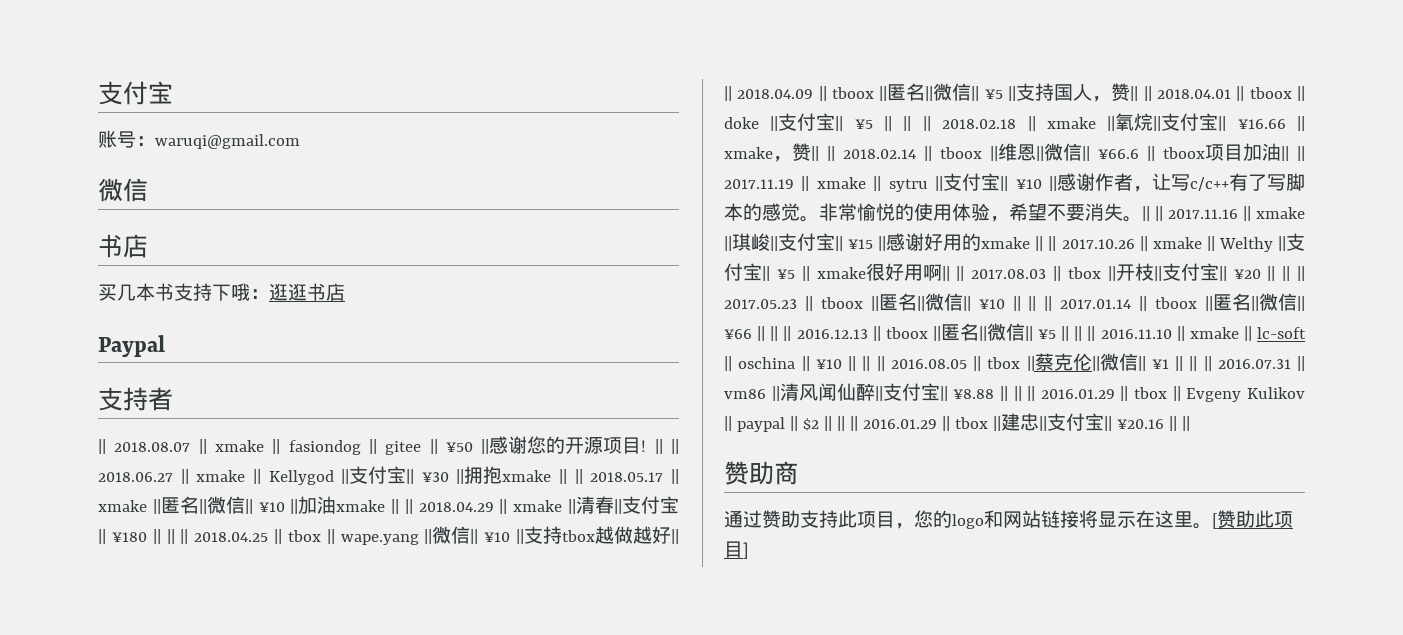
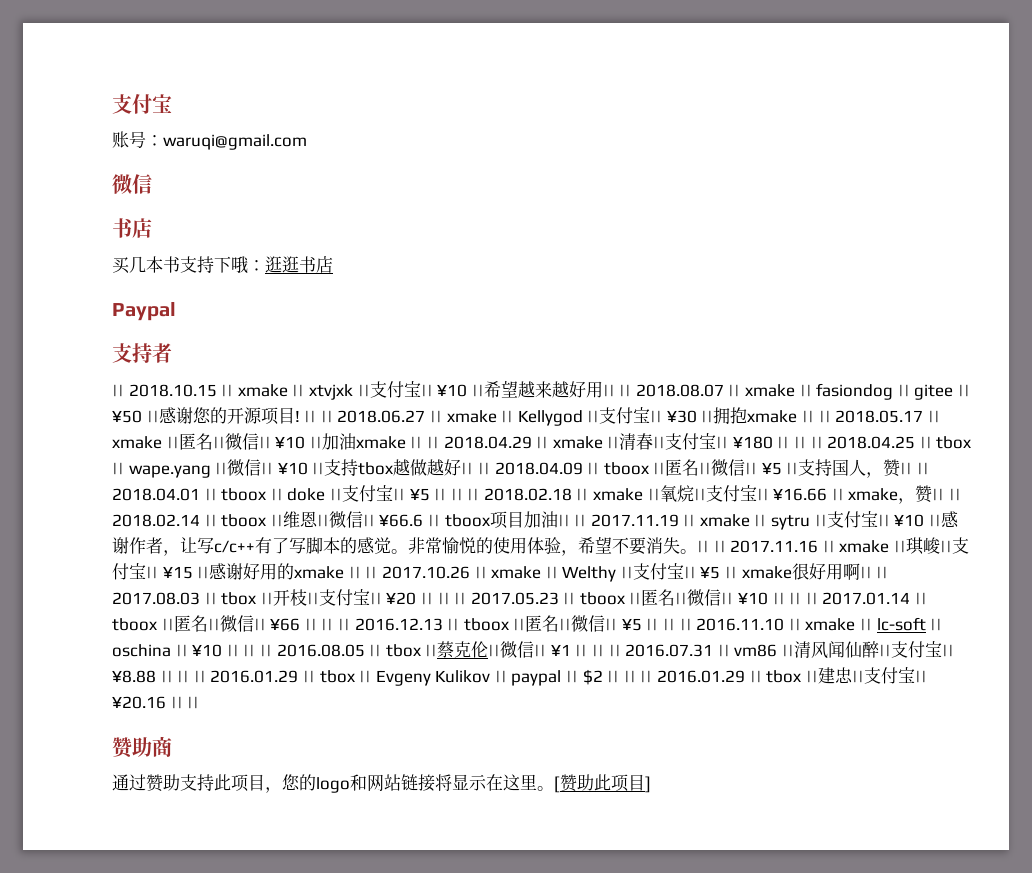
- || 2018.08.07 || xmake || fasiondog || gitee || ¥50 ||感谢您的开源项目!
+ || 2018.10.15 || xmake || xtvjxk ||支付宝|| ¥10 ||希望越来越好用|| || 2018.08.07 || xmake || fasiondog || gitee || ¥50 ||感谢您的开源项目!

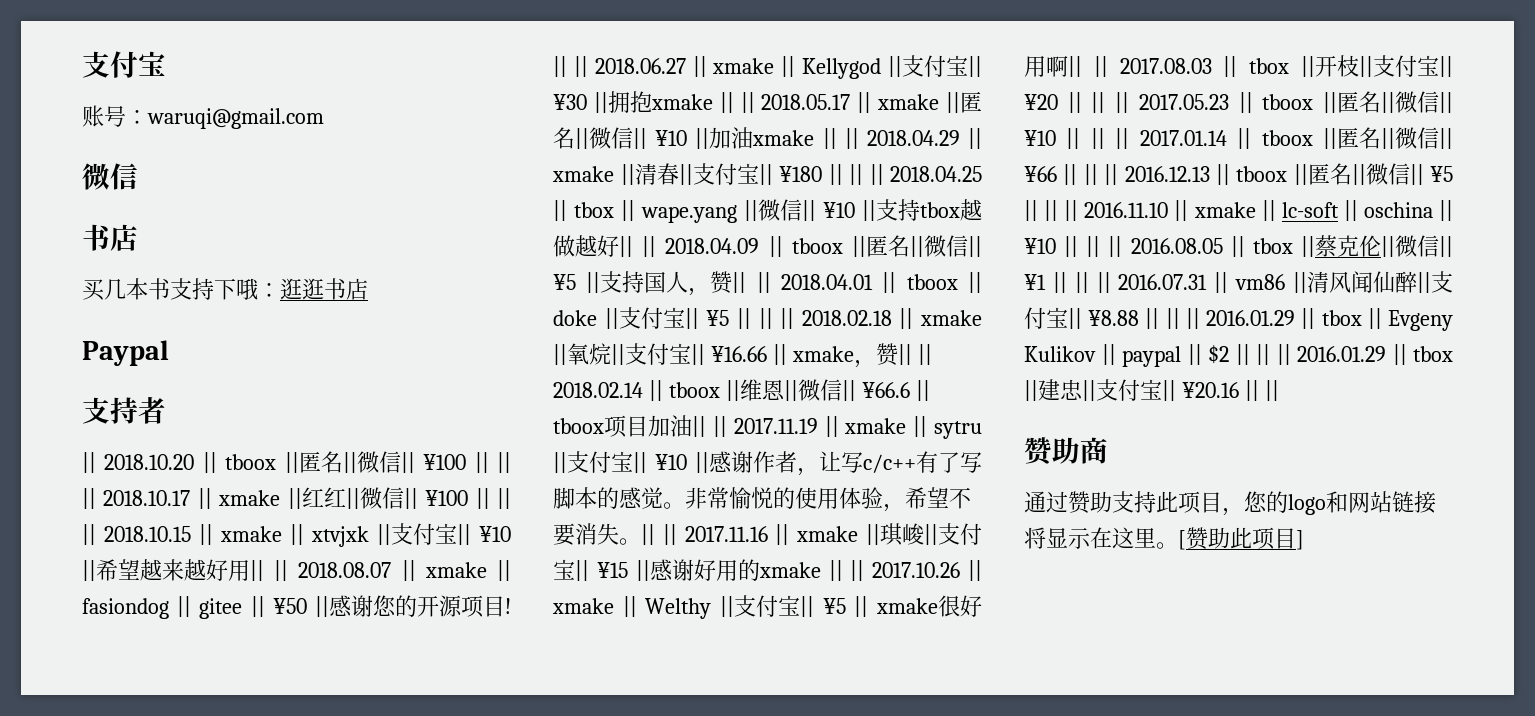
- || 2018.10.15 || xmake || xtvjxk ||支付宝|| ¥10 ||希望越来越好用|| || 2018.08.07 || xmake || fasiondog || gitee || ¥50 ||感谢您的开源项目!
+ || 2018.10.20 || tboox ||匿名||微信|| ¥100 || || || 2018.10.17 || xmake ||红红||微信|| ¥100 || || || 2018.10.15 || xmake || xtvjxk ||支付宝|| ¥10 ||希望越来越好用|| || 2018.08.07 || xmake || fasiondog || gitee || ¥50 ||感谢您的开源项目!

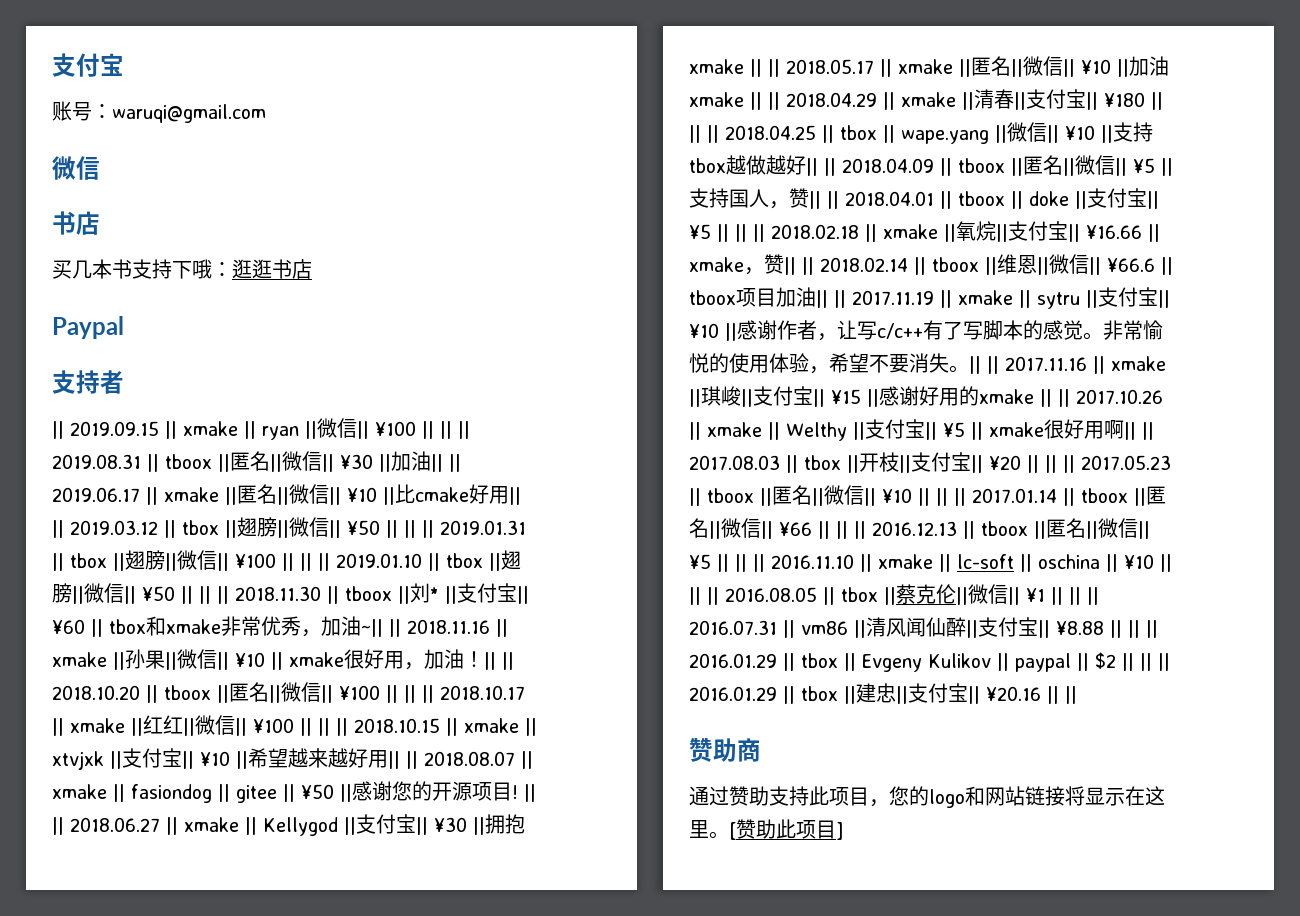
- || 2018.10.20 || tboox ||匿名||微信|| ¥100 || || || 2018.10.17 || xmake ||红红||微信|| ¥100 || || || 2018.10.15 || xmake || xtvjxk ||支付宝|| ¥10 ||希望越来越好用|| || 2018.08.07 || xmake || fasiondog || gitee || ¥50 ||感谢您的开源项目!
+ || 2019.09.15 || xmake || ryan ||微信|| ¥100 || || || 2019.08.31 || tboox ||匿名||微信|| ¥30 ||加油|| || 2019.06.17 || xmake ||匿名||微信|| ¥10 ||比cmake好用|| || 2019.03.12 || tbox ||翅膀||微信|| ¥50 || || || 2019.01.31 || tbox ||翅膀||微信|| ¥100 || || || 2019.01.10 || tbox ||翅膀||微信|| ¥50 || || || 2018.11.30 || tboox ||刘* ||支付宝|| ¥60 || tbox和xmake非常优秀，加油~|| || 2018.11.16 || xmake ||孙果||微信|| ¥10 || xmake很好用，加油！|| || 2018.10.20 || tboox ||匿名||微信|| ¥100 || || || 2018.10.17 || xmake ||红红||微信|| ¥100 || || || 2018.10.15 || xmake || xtvjxk ||支付宝|| ¥10 ||希望越来越好用|| || 2018.08.07 || xmake || fasiondog || gitee || ¥50 ||感谢您的开源项目!

